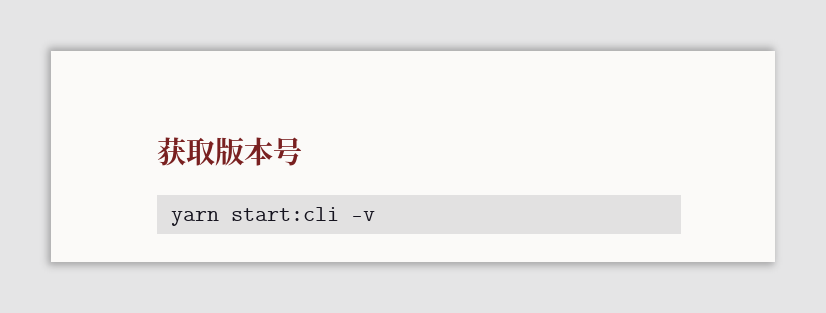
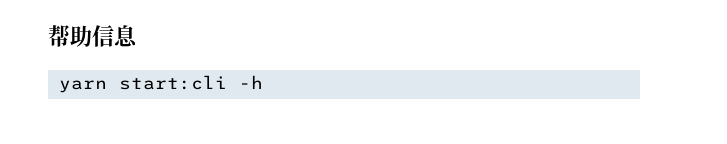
- 获取版本号
+ 帮助信息
- yarn start:cli -v
+ yarn start:cli -h

